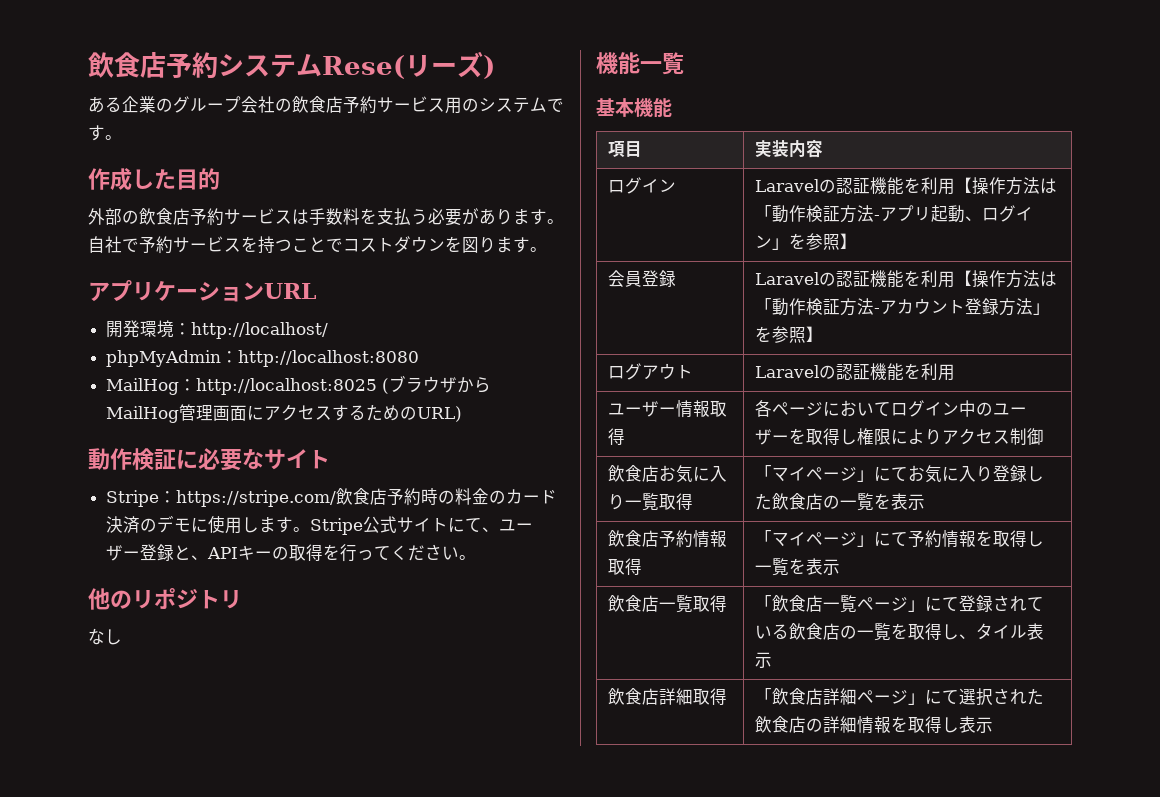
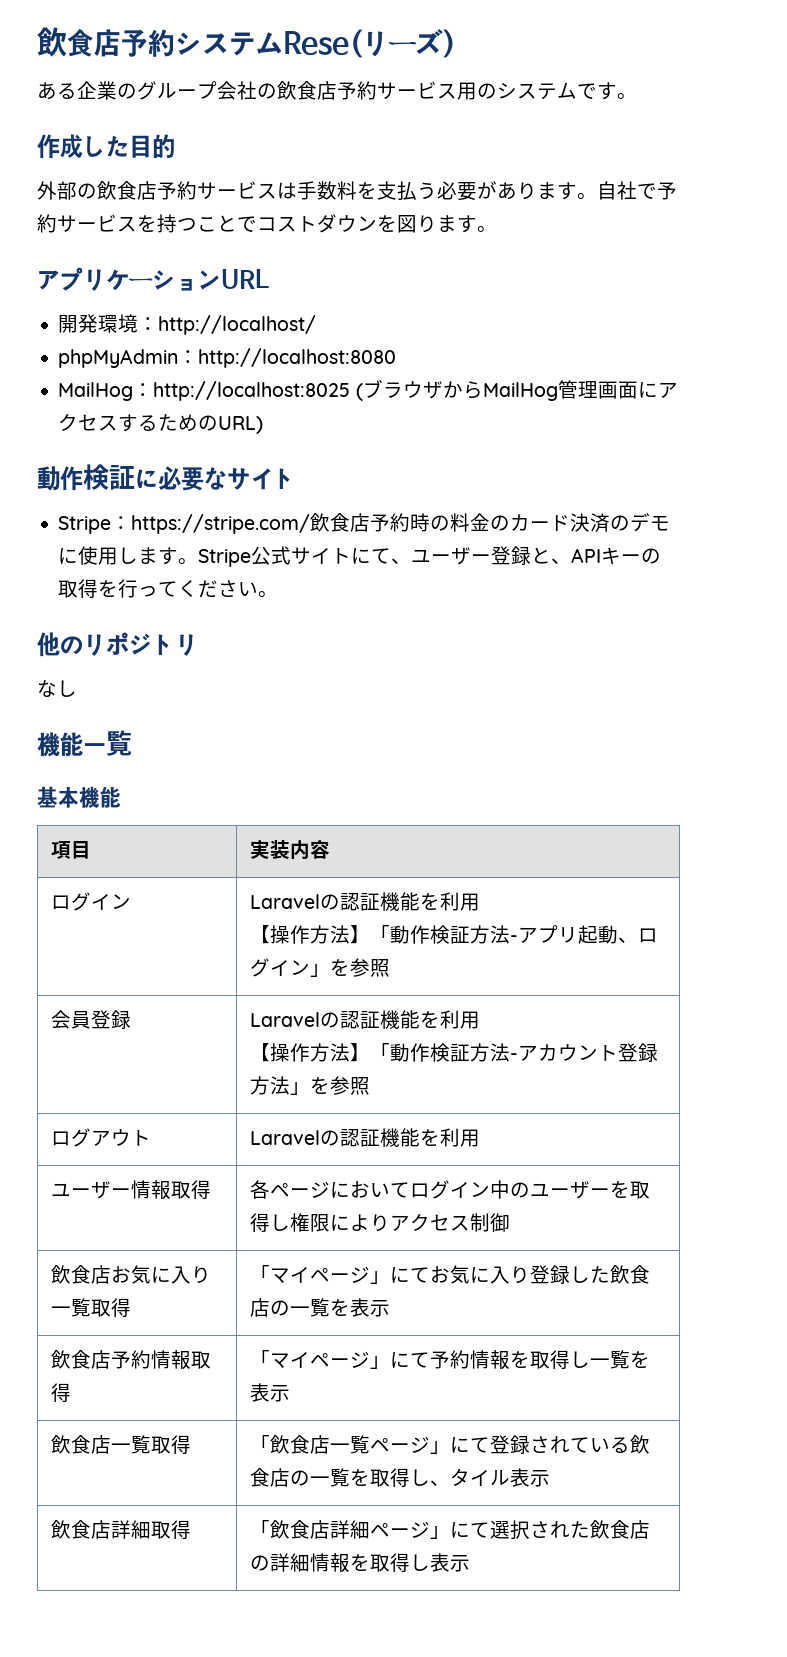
- ログイン | Laravelの認証機能を利用【操作方法は「動作検証方法-アプリ起動、ログイン」を参照】
+ ログイン | Laravelの認証機能を利用
+ 【操作方法】「動作検証方法-アプリ起動、ログイン」を参照
- 会員登録 | Laravelの認証機能を利用【操作方法は「動作検証方法-アカウント登録方法」を参照】
+ 会員登録 | Laravelの認証機能を利用
+ 【操作方法】「動作検証方法-アカウント登録方法」を参照

